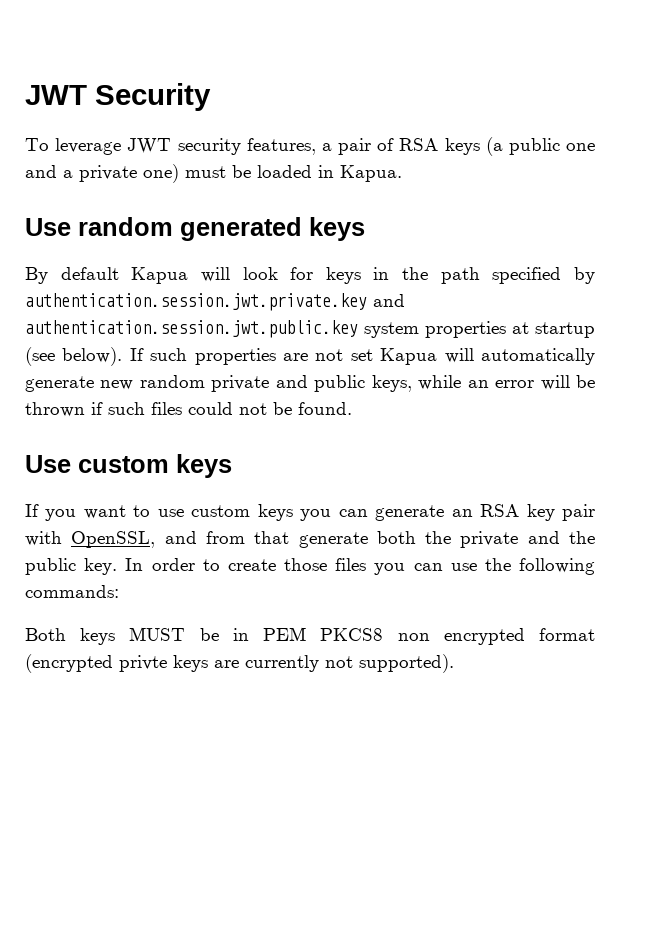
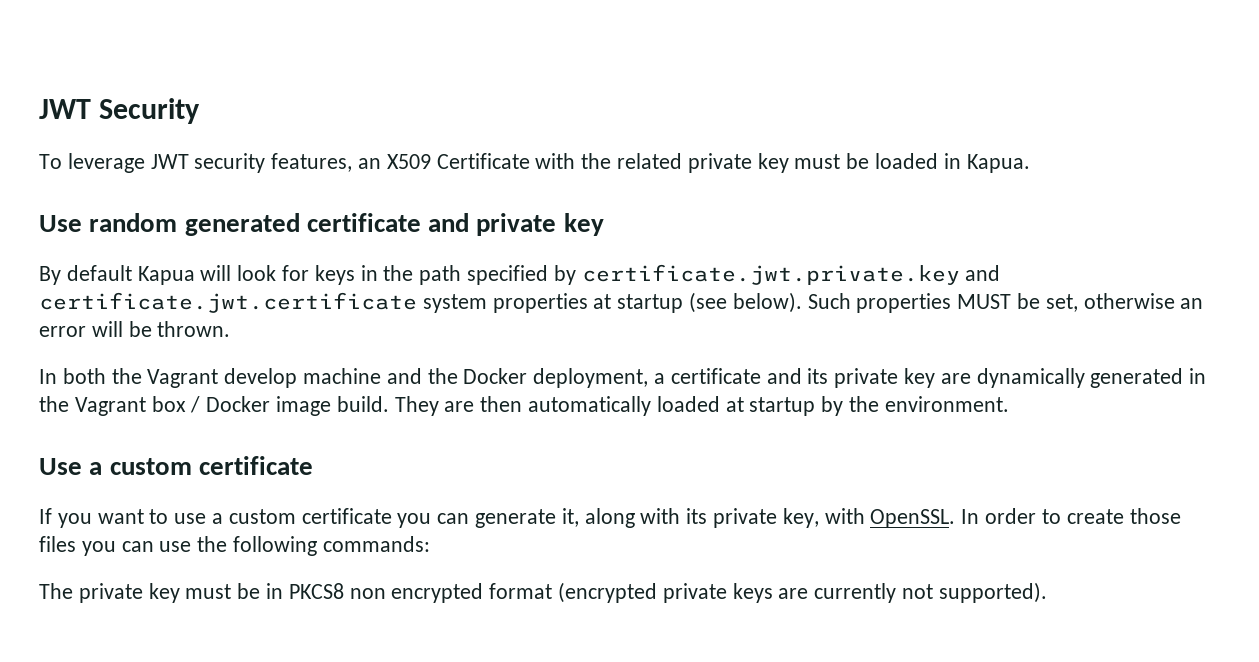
- To leverage JWT security features, a pair of RSA keys (a public one and a private one) must be loaded in Kapua.
+ To leverage JWT security features, an X509 Certificate with the related private key must be loaded in Kapua.
- Use random generated keys
+ Use random generated certificate and private key
- By default Kapua will look for keys in the path specified by authentication.session.jwt.private.key and authentication.session.jwt.public.key system properties at startup (see below).
+ By default Kapua will look for keys in the path specified by certificate.jwt.private.key and certificate.jwt.certificate system properties at startup (see below).
- If such properties are not set Kapua will automatically generate new random private and public keys, while an error will be thrown if such files could not be found.
- Use custom keys
+ Such properties MUST be set, otherwise an error will be thrown.
+ In both the Vagrant develop machine and the Docker deployment, a certificate and its private key are dynamically generated in the Vagrant box / Docker image build. They are then automatically loaded at startup by the environment.
+ Use a custom certificate
- If you want to use custom keys you can generate an RSA key pair with OpenSSL, and from that generate both the private and the public key.
+ If you want to use a custom certificate you can generate it, along with its private key, with OpenSSL.
- Both keys MUST be in PEM PKCS8 non encrypted format (encrypted privte keys are currently not supported).
+ The private key must be in PKCS8 non encrypted format (encrypted private keys are currently not supported).

